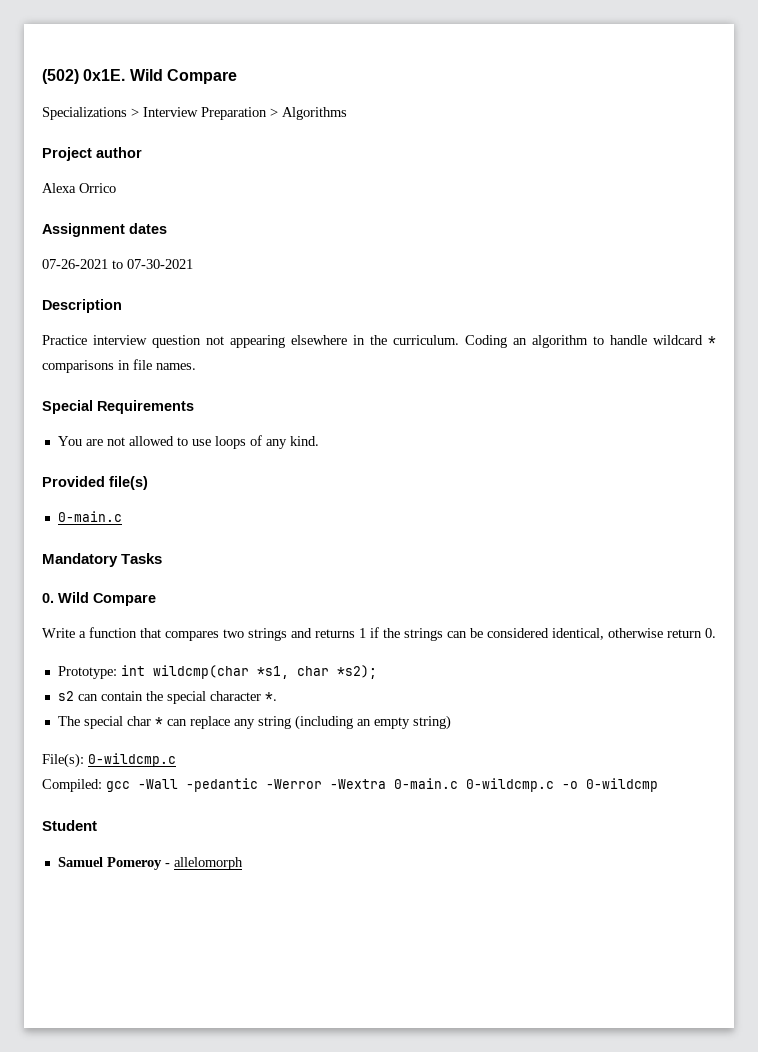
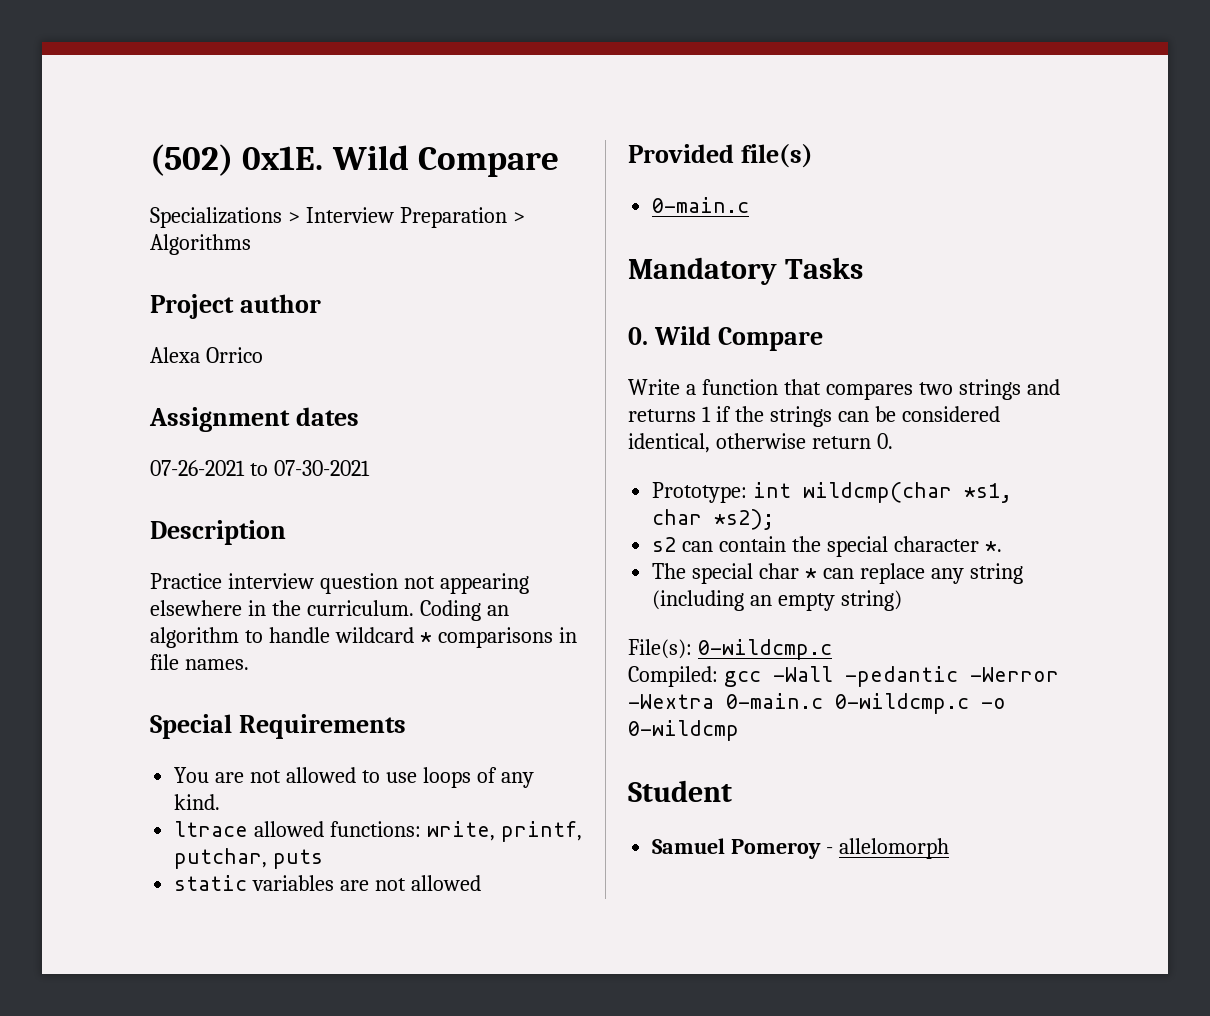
+ ltrace allowed functions: write, printf, putchar, puts
+ static variables are not allowed

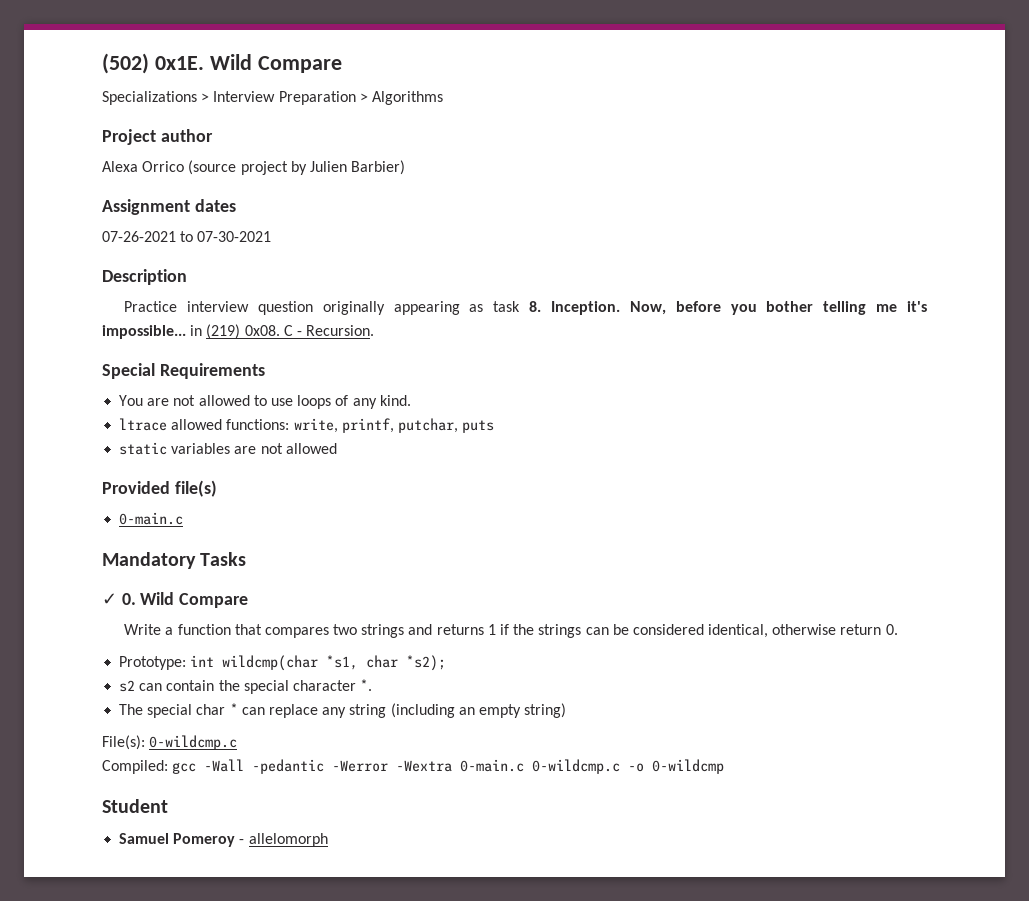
- Alexa Orrico
+ Alexa Orrico (source project by Julien Barbier)
- Practice interview question not appearing elsewhere in the curriculum. Coding an algorithm to handle wildcard * comparisons in file names.
+ Practice interview question originally appearing as task 8. Inception. Now, before you bother telling me it's impossible... in (219) 0x08. C - Recursion.
- 0. Wild Compare
+ ✓ 0. Wild Compare

